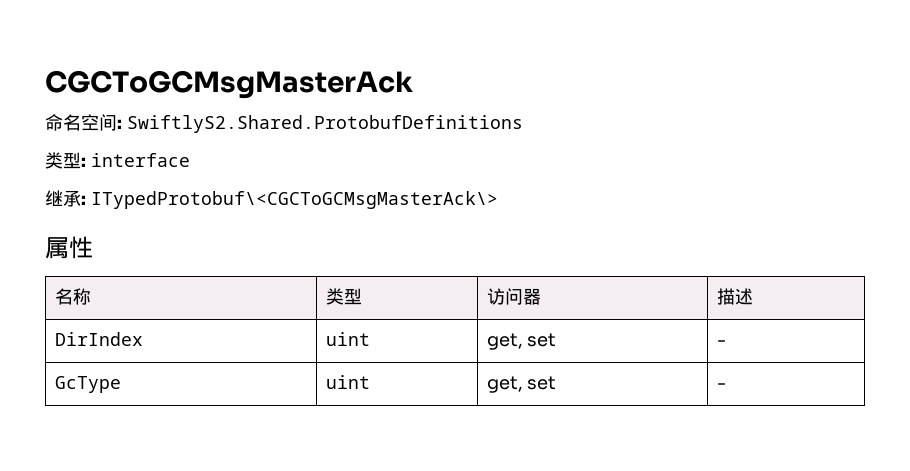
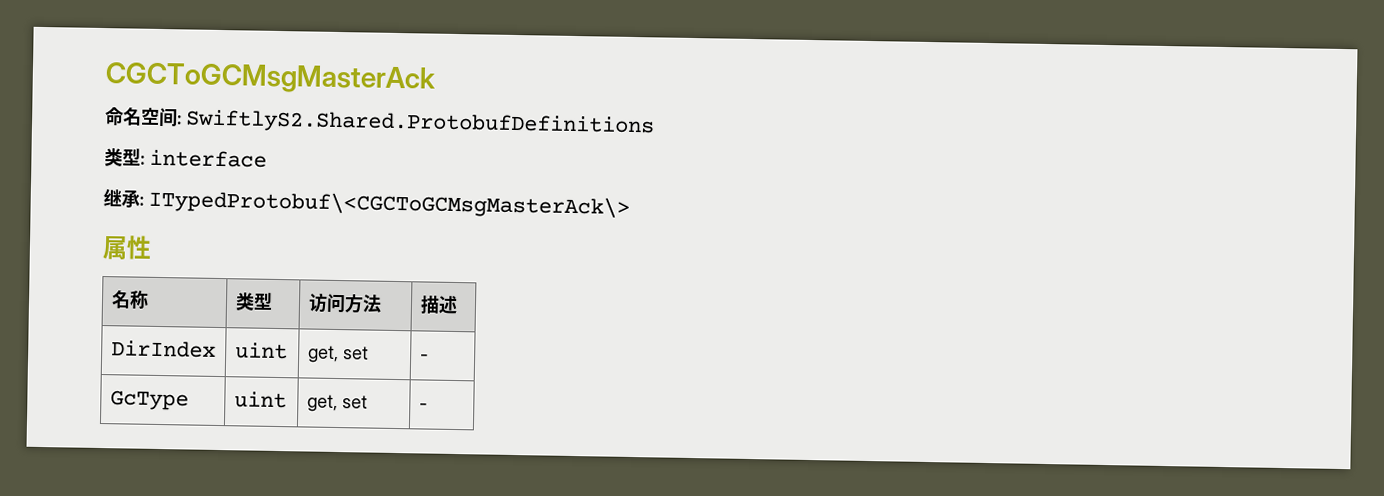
- 名称 | 类型 | 访问器 | 描述
+ 名称 | 类型 | 访问方法 | 描述

